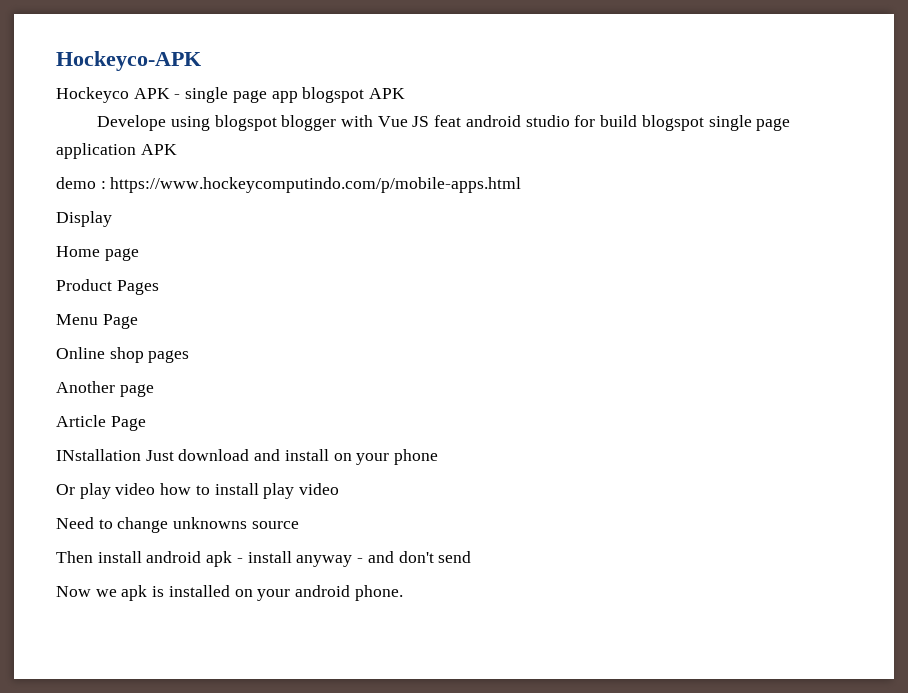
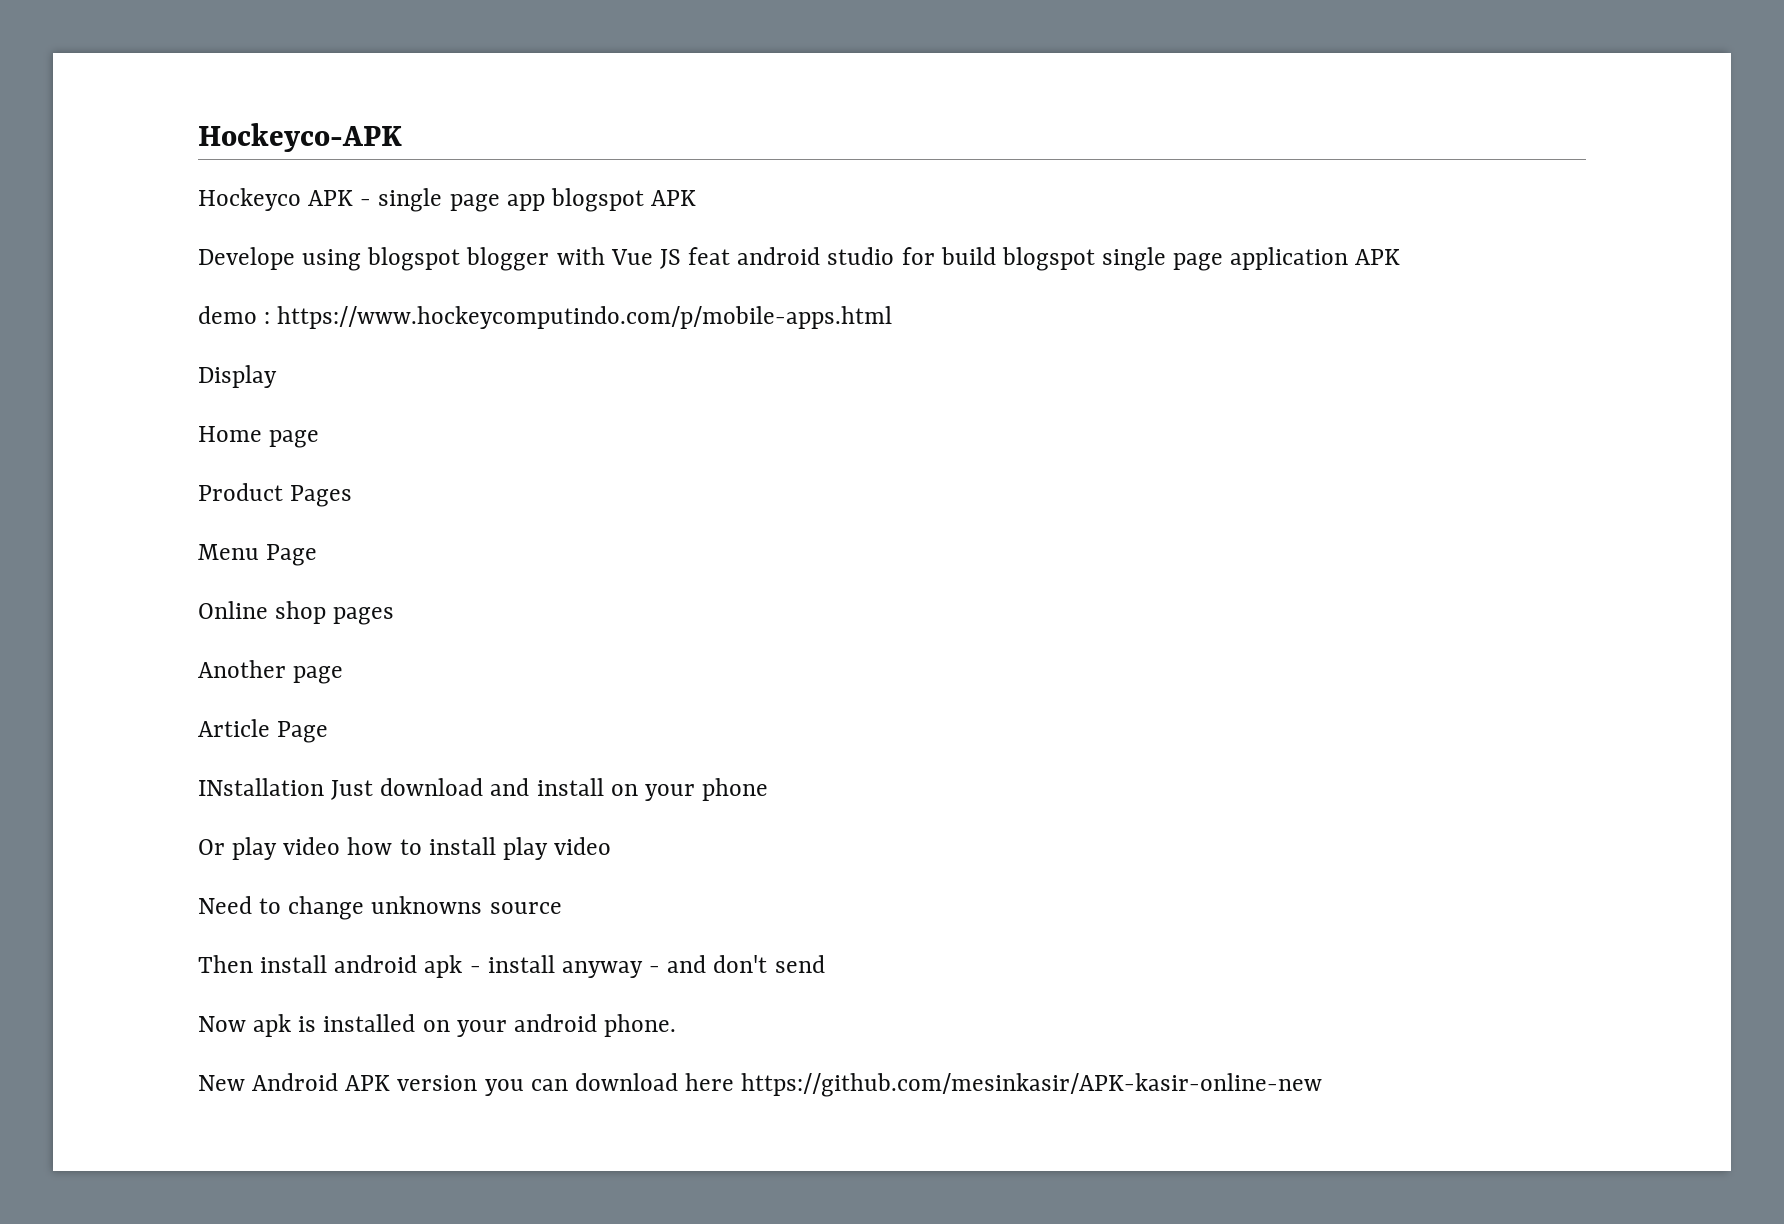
- Now we apk is installed on your android phone.
+ Now apk is installed on your android phone.
+ New Android APK version you can download here https://github.com/mesinkasir/APK-kasir-online-new

